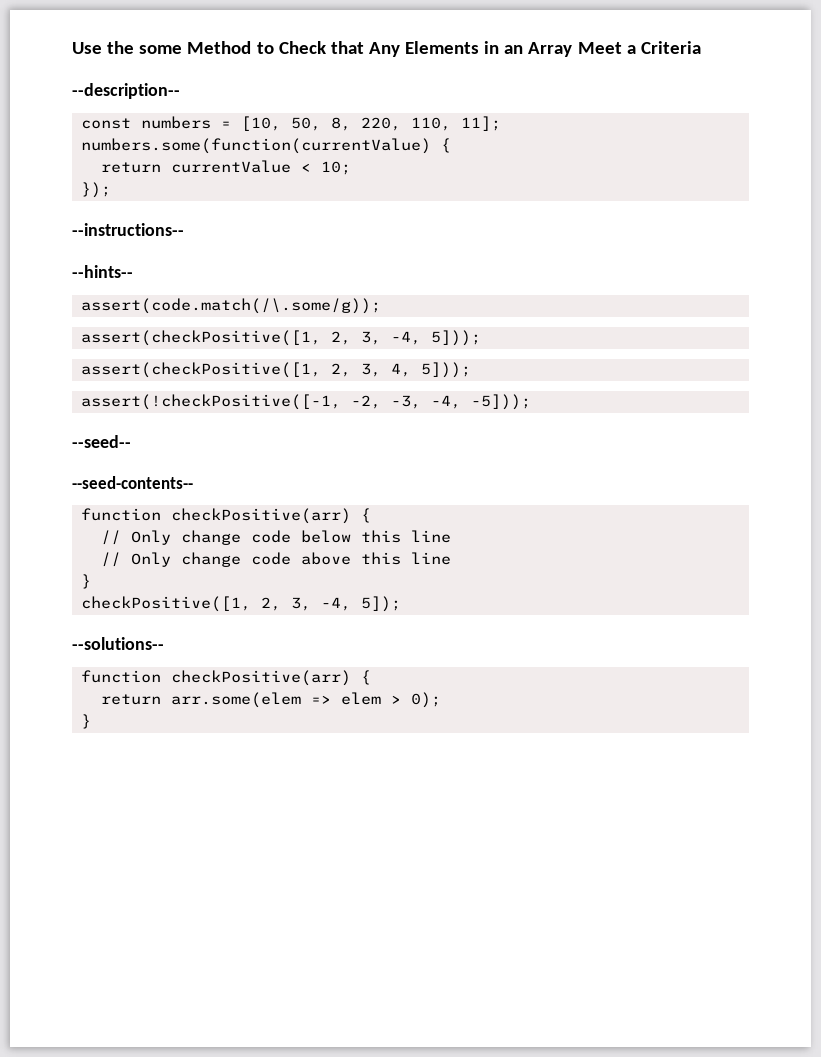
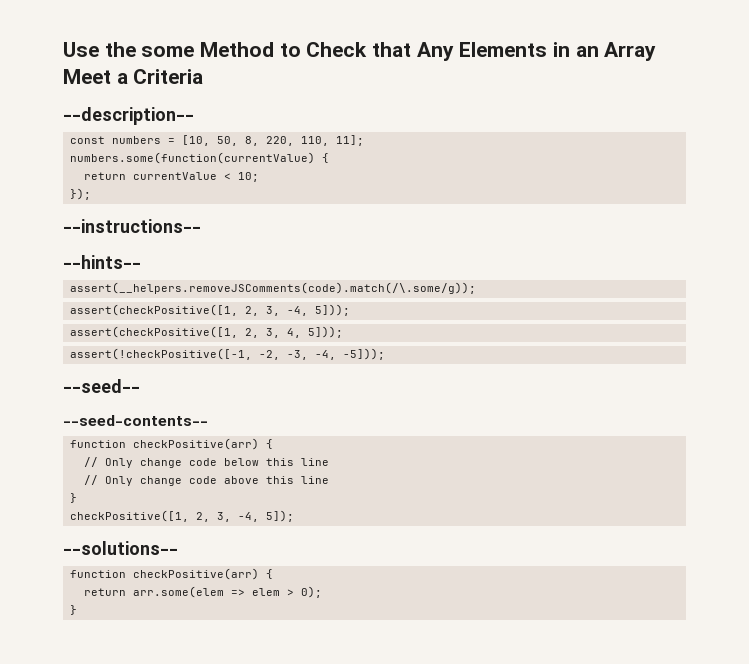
- assert(code.match(/\.some/g));
+ assert(__helpers.removeJSComments(code).match(/\.some/g));

